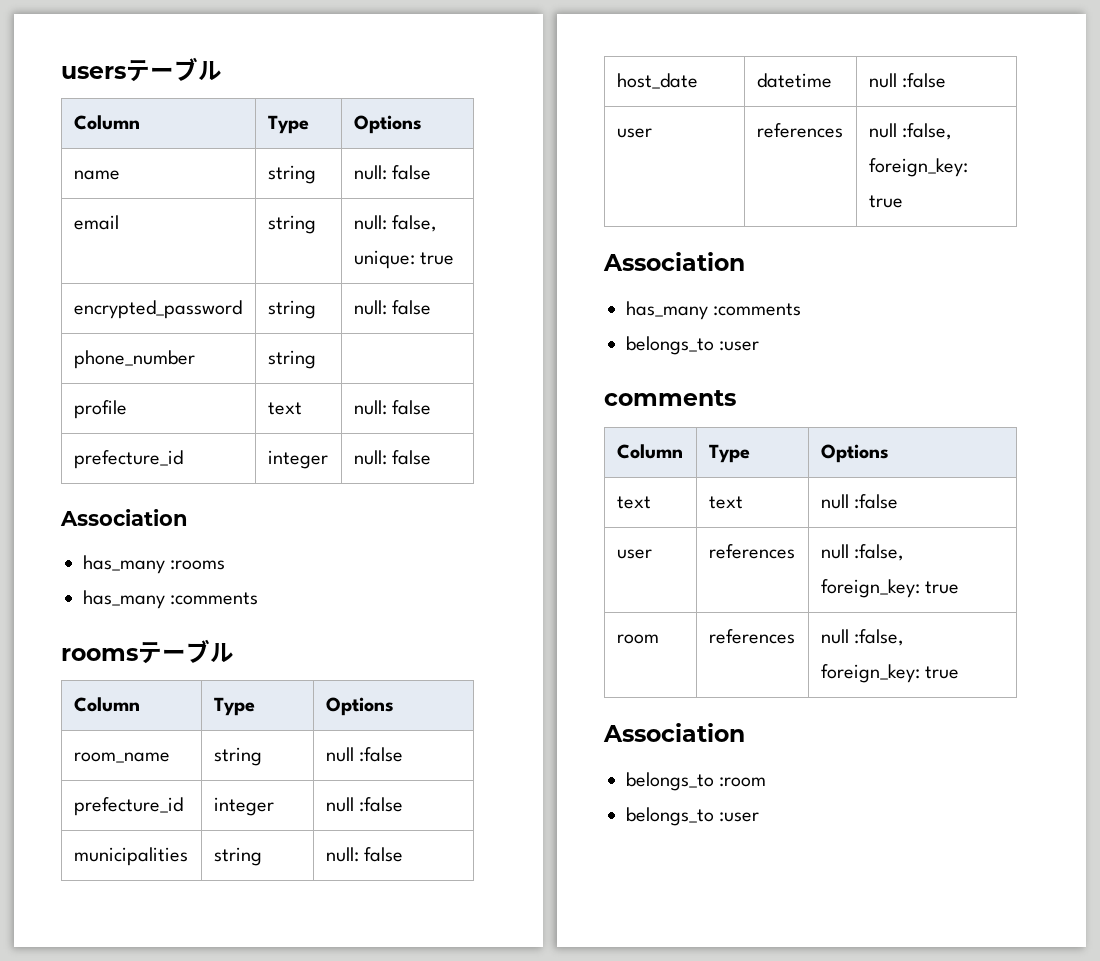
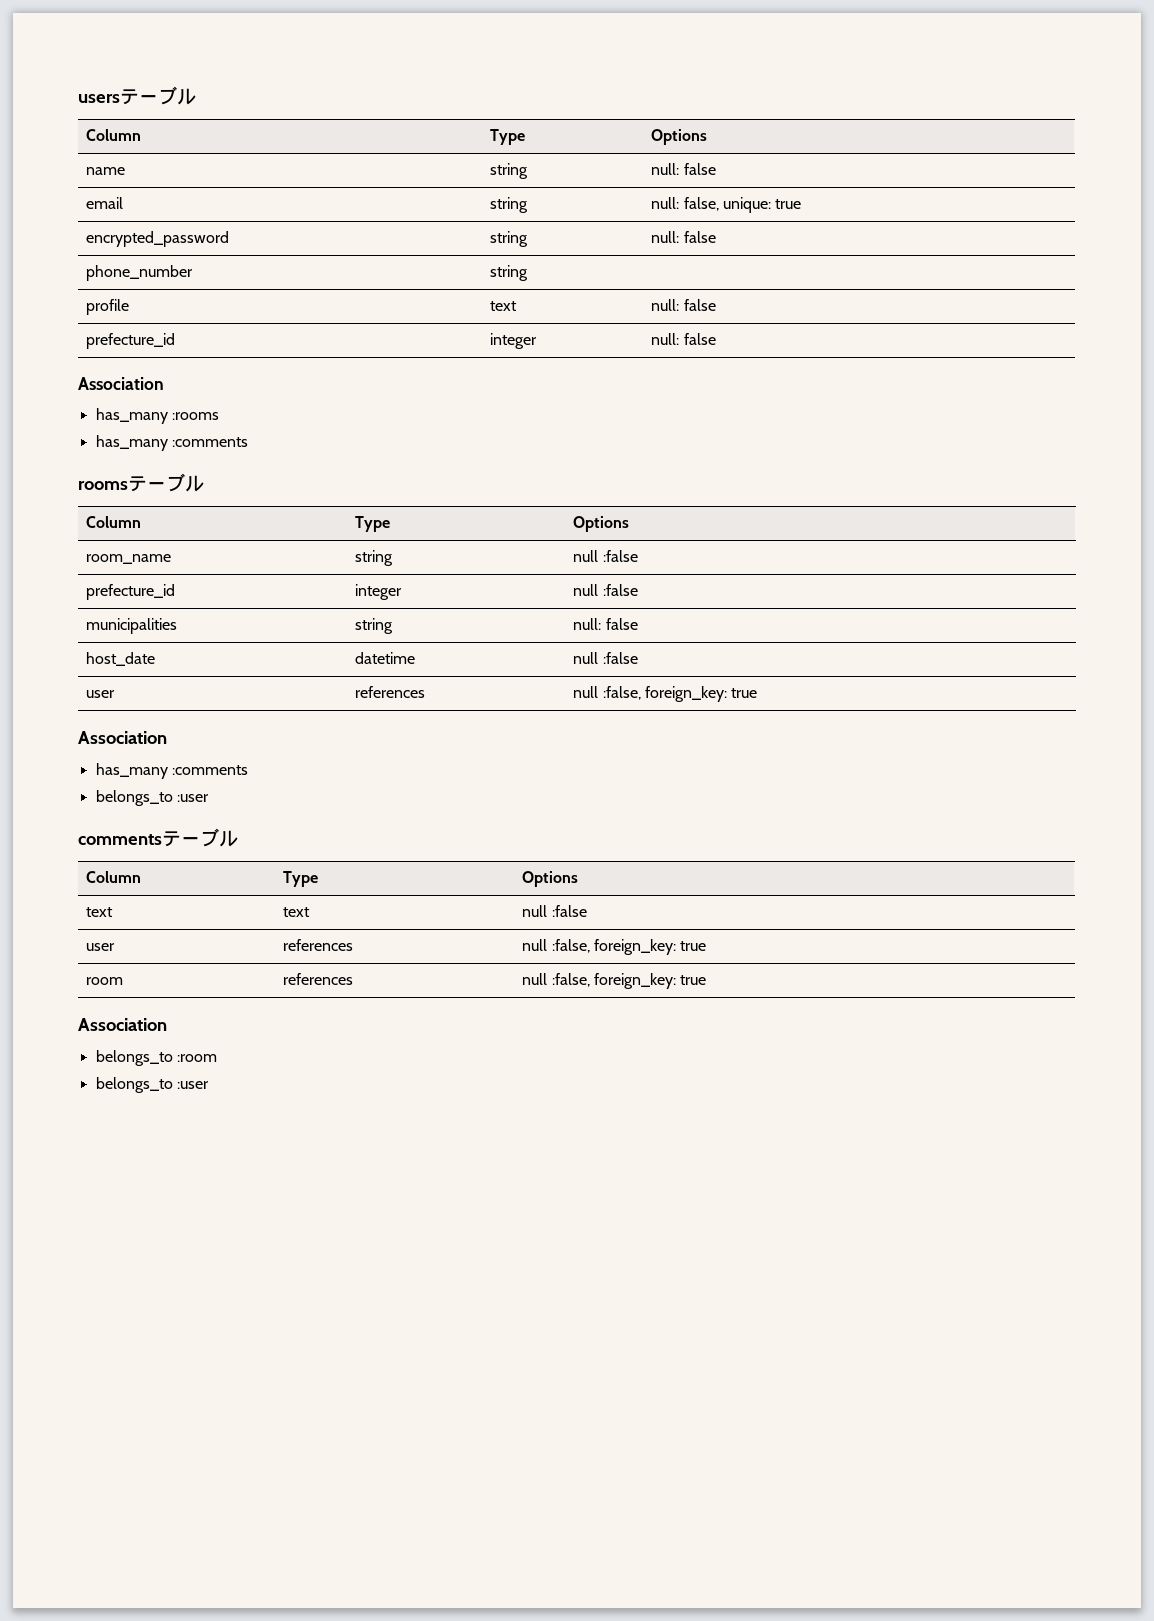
- comments
+ commentsテーブル

